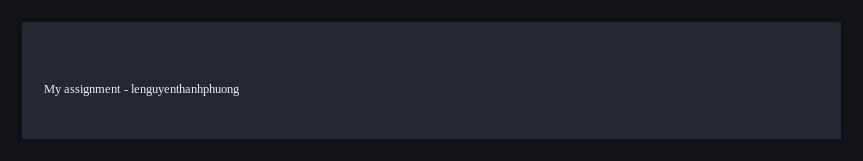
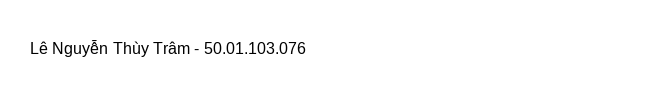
- My assignment - lenguyenthanhphuong
+ Lê Nguyễn Thùy Trâm - 50.01.103.076

